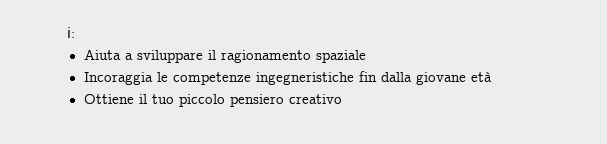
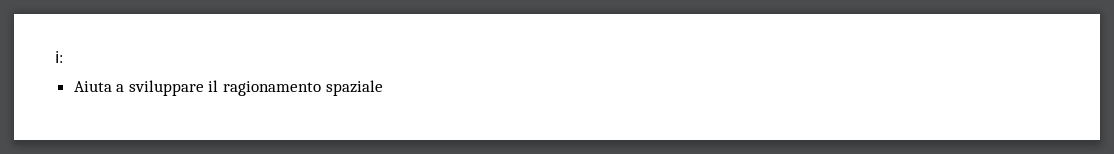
- Incoraggia le competenze ingegneristiche fin dalla giovane età
- Ottiene il tuo piccolo pensiero creativo

